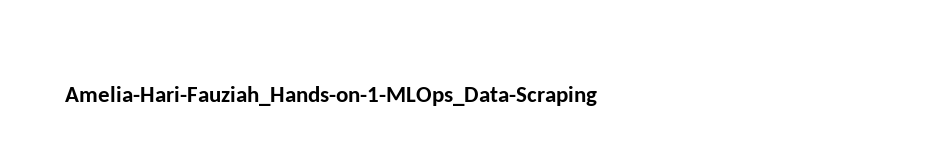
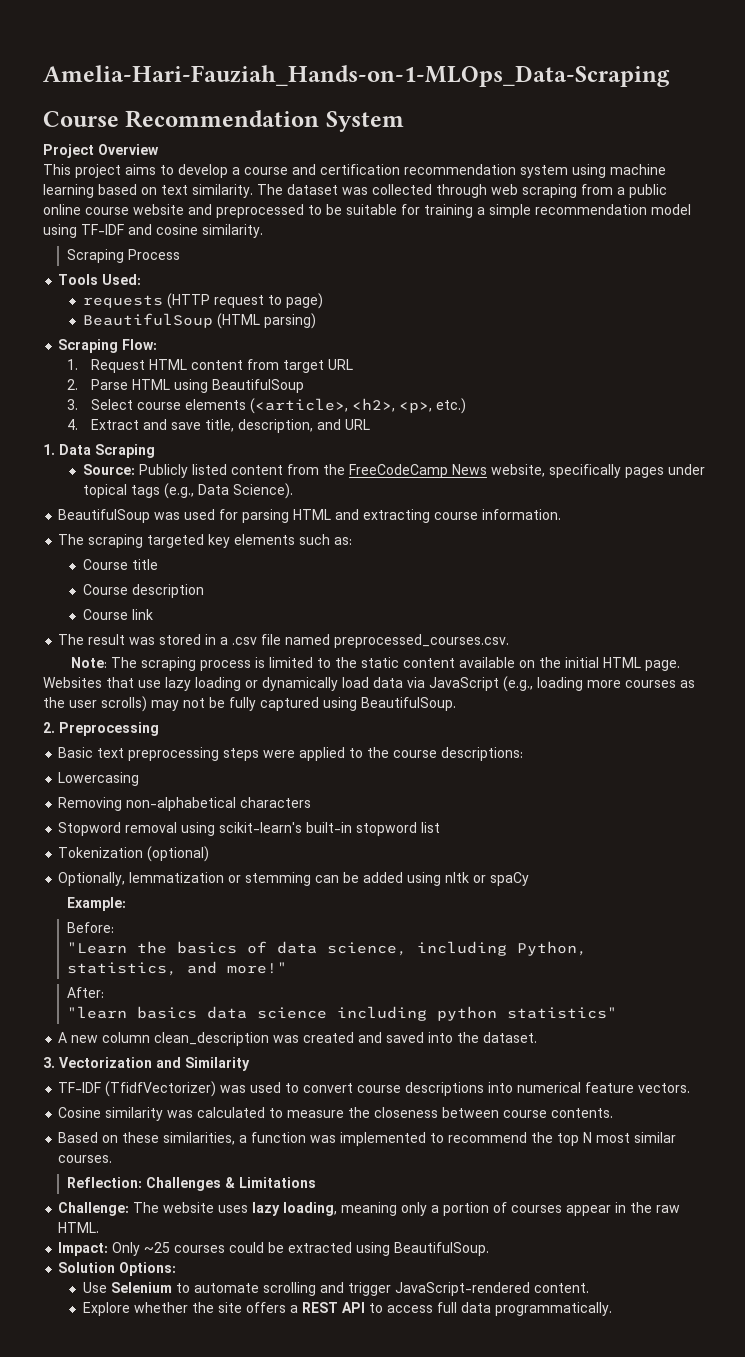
+ Course Recommendation System
+ Project Overview
+ This project aims to develop a course and certification recommendation system using machine learning based on text similarity. The dataset was collected through web scraping from a public online course website and preprocessed to be suitable for training a simple recommendation model using TF-IDF and cosine similarity.
+ Scraping Process
+ Tools Used:
+ requests (HTTP request to page)
+ BeautifulSoup (HTML parsing)
+ Scraping Flow:
+ 1. Request HTML content from target URL
+ 2. Parse HTML using BeautifulSoup
+ 3. Select course elements (<article>, <h2>, <p>, etc.)
+ 4. Extract and save title, description, and URL
+ 1. Data Scraping
+ Source: Publicly listed content from the FreeCodeCamp News website, specifically pages under topical tags (e.g., Data Science).
+ BeautifulSoup was used for parsing HTML and extracting course information.
+ The scraping targeted key elements such as:
+ Course title
+ Course description
+ Course link
+ The result was stored in a .csv file named preprocessed_courses.csv.
+ Note: The scraping process is limited to the static content available on the initial HTML page. Websites that use lazy loading or dynamically load data via JavaScript (e.g., loading more courses as the user scrolls) may not be fully captured using BeautifulSoup.
+ 2. Preprocessing
+ Basic text preprocessing steps were applied to the course descriptions:
+ Lowercasing
+ Removing non-alphabetical characters
+ Stopword removal using scikit-learn's built-in stopword list
+ Tokenization (optional)
+ Optionally, lemmatization or stemming can be added using nltk or spaCy
+ Example:
+ Before:
+ "Learn the basics of data science, including Python, statistics, and more!"
+ After:
+ "learn basics data science including python statistics"
+ A new column clean_description was created and saved into the dataset.
+ 3. Vectorization and Similarity
+ TF-IDF (TfidfVectorizer) was used to convert course descriptions into numerical feature vectors.
+ Cosine similarity was calculated to measure the closeness between course contents.
+ Based on these similarities, a function was implemented to recommend the top N most similar courses.
+ Reflection: Challenges & Limitations
+ Challenge: The website uses lazy loading, meaning only a portion of courses appear in the raw HTML.
+ Impact: Only ~25 courses could be extracted using BeautifulSoup.
+ Solution Options:
+ Use Selenium to automate scrolling and trigger JavaScript-rendered content.
+ Explore whether the site offers a REST API to access full data programmatically.

